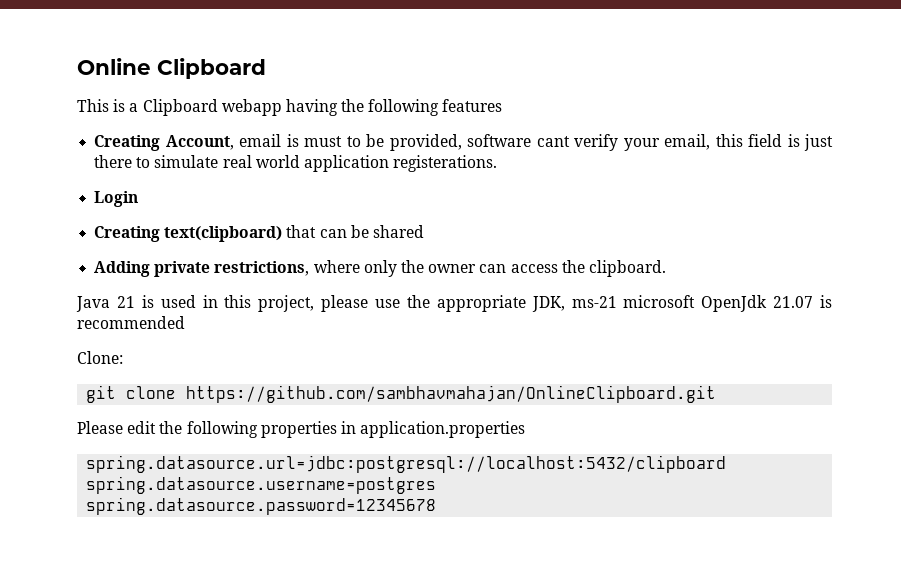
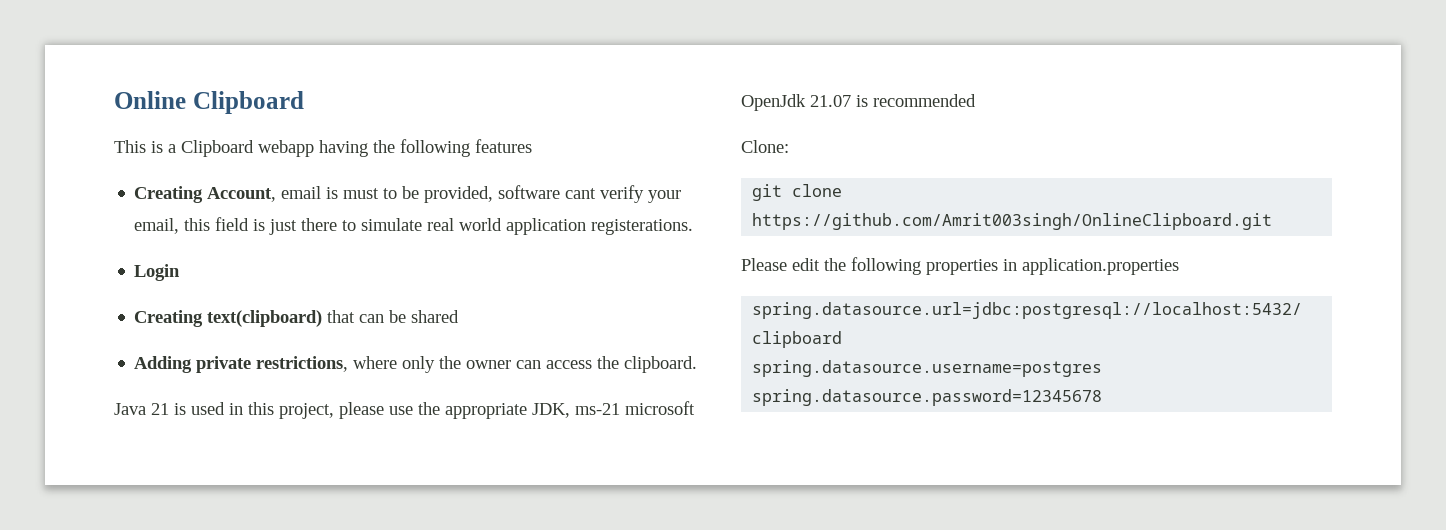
- git clone https://github.com/sambhavmahajan/OnlineClipboard.git
+ git clone https://github.com/Amrit003singh/OnlineClipboard.git

